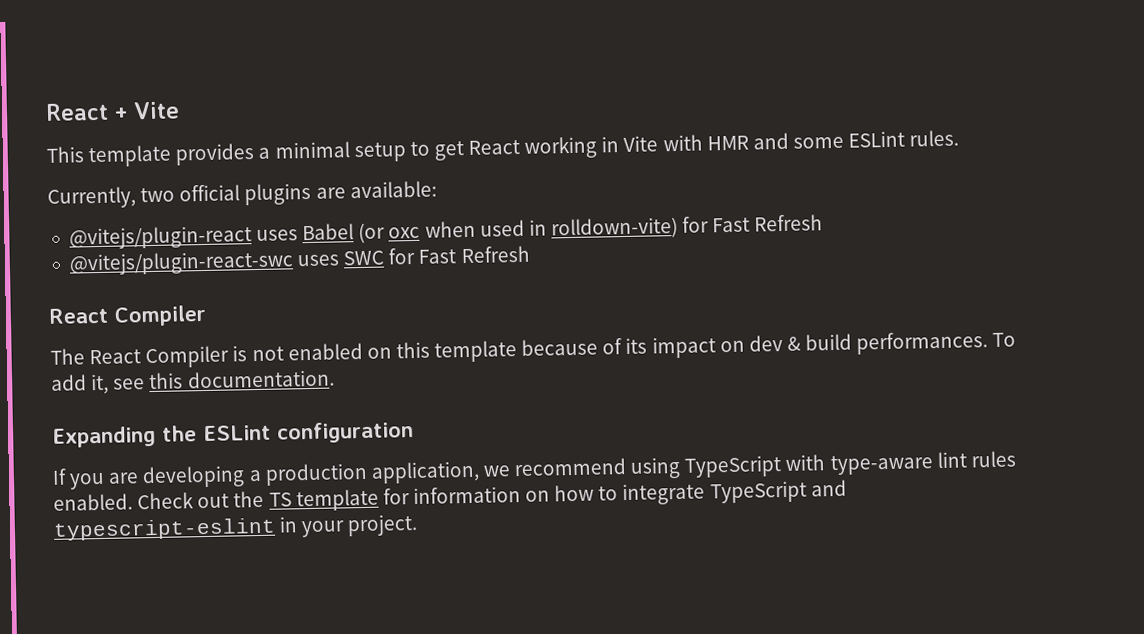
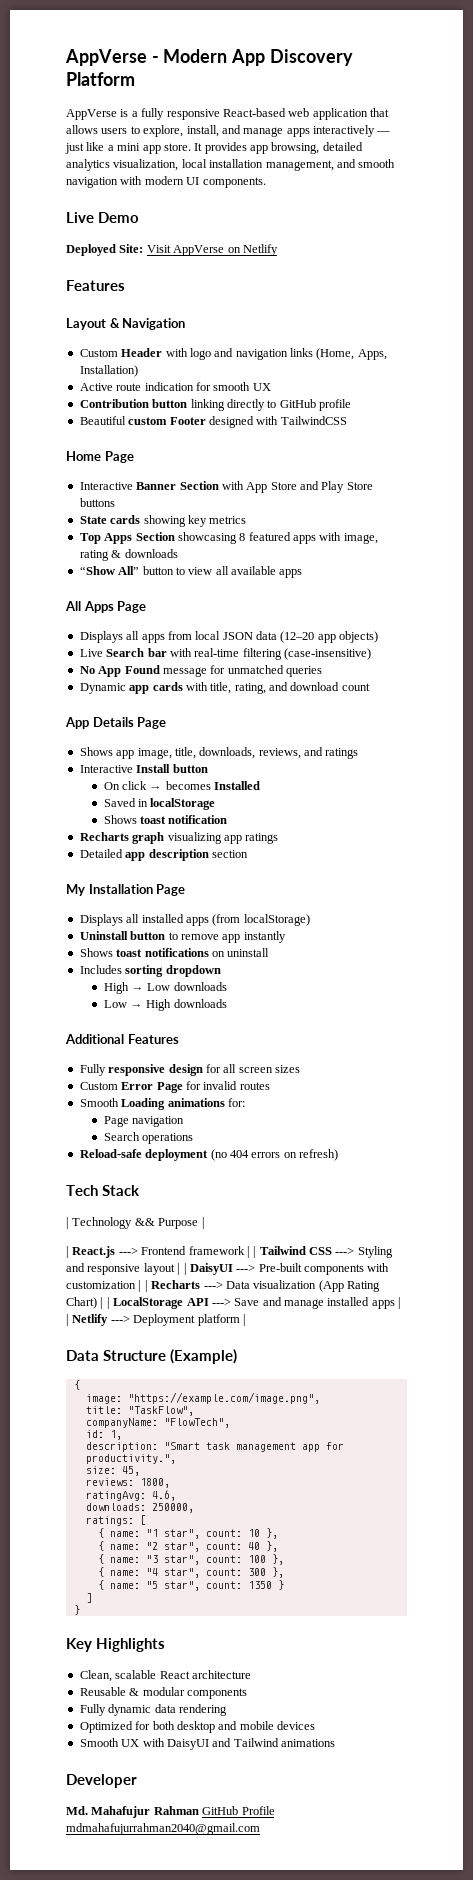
- React + Vite
- This template provides a minimal setup to get React working in Vite with HMR and some ESLint rules.
- Currently, two official plugins are available:
- @vitejs/plugin-react uses Babel (or oxc when used in rolldown-vite) for Fast Refresh
- @vitejs/plugin-react-swc uses SWC for Fast Refresh
- React Compiler
- The React Compiler is not enabled on this template because of its impact on dev & build performances. To add it, see this documentation.
- Expanding the ESLint configuration
- If you are developing a production application, we recommend using TypeScript with type-aware lint rules enabled. Check out the TS template for information on how to integrate TypeScript and typescript-eslint in your project.
+ AppVerse - Modern App Discovery Platform
+ AppVerse is a fully responsive React-based web application that allows users to explore, install, and manage apps interactively — just like a mini app store. It provides app browsing, detailed analytics visualization, local installation management, and smooth navigation with modern UI components.
+ Live Demo
+ Deployed Site: Visit AppVerse on Netlify
+ Features
+ Layout & Navigation
+ Custom Header with logo and navigation links (Home, Apps, Installation)
+ Active route indication for smooth UX
+ Contribution button linking directly to GitHub profile
+ Beautiful custom Footer designed with TailwindCSS
+ Home Page
+ Interactive Banner Section with App Store and Play Store buttons
+ State cards showing key metrics
+ Top Apps Section showcasing 8 featured apps with image, rating & downloads
+ “Show All” button to view all available apps
+ All Apps Page
+ Displays all apps from local JSON data (12–20 app objects)
+ Live Search bar with real-time filtering (case-insensitive)
+ No App Found message for unmatched queries
+ Dynamic app cards with title, rating, and download count
+ App Details Page
+ Shows app image, title, downloads, reviews, and ratings
+ Interactive Install button
+ On click → becomes Installed
+ Saved in localStorage
+ Shows toast notification
+ Recharts graph visualizing app ratings
+ Detailed app description section
+ My Installation Page
+ Displays all installed apps (from localStorage)
+ Uninstall button to remove app instantly
+ Shows toast notifications on uninstall
+ Includes sorting dropdown
+ High → Low downloads
+ Low → High downloads
+ Additional Features
+ Fully responsive design for all screen sizes
+ Custom Error Page for invalid routes
+ Smooth Loading animations for:
+ Page navigation
+ Search operations
+ Reload-safe deployment (no 404 errors on refresh)
+ Tech Stack
+ | Technology && Purpose |
+ | React.js ---> Frontend framework | | Tailwind CSS ---> Styling and responsive layout | | DaisyUI ---> Pre-built components with customization | | Recharts ---> Data visualization (App Rating Chart) | | LocalStorage API ---> Save and manage installed apps | | Netlify ---> Deployment platform |
+ Data Structure (Example)
+ {
+ image: "https://example.com/image.png",
+ title: "TaskFlow",
+ companyName: "FlowTech",
+ id: 1,
+ description: "Smart task management app for productivity.",
+ size: 45,
+ reviews: 1800,
+ ratingAvg: 4.6,
+ downloads: 250000,
+ ratings: [
+ { name: "1 star", count: 10 },
+ { name: "2 star", count: 40 },
+ { name: "3 star", count: 100 },
+ { name: "4 star", count: 300 },
+ { name: "5 star", count: 1350 }
+ ]
+ }
+ Key Highlights
+ Clean, scalable React architecture
+ Reusable & modular components
+ Fully dynamic data rendering
+ Optimized for both desktop and mobile devices
+ Smooth UX with DaisyUI and Tailwind animations
+ Developer
+ Md. Mahafujur Rahman GitHub Profile mdmahafujurrahman2040@gmail.com

